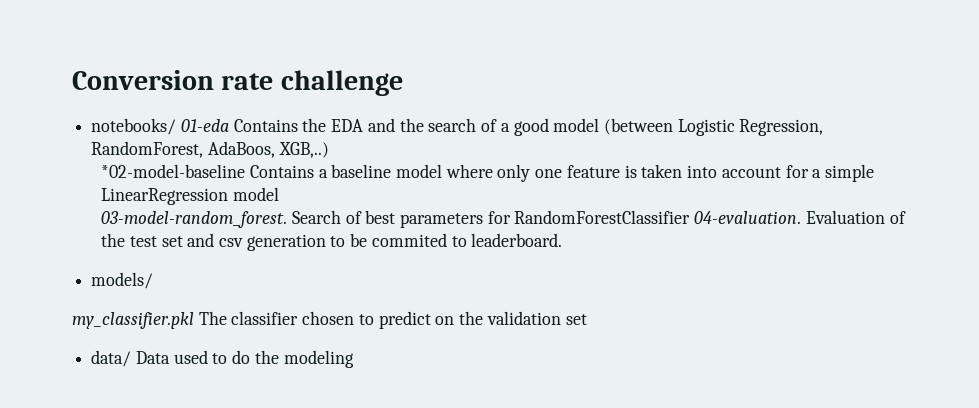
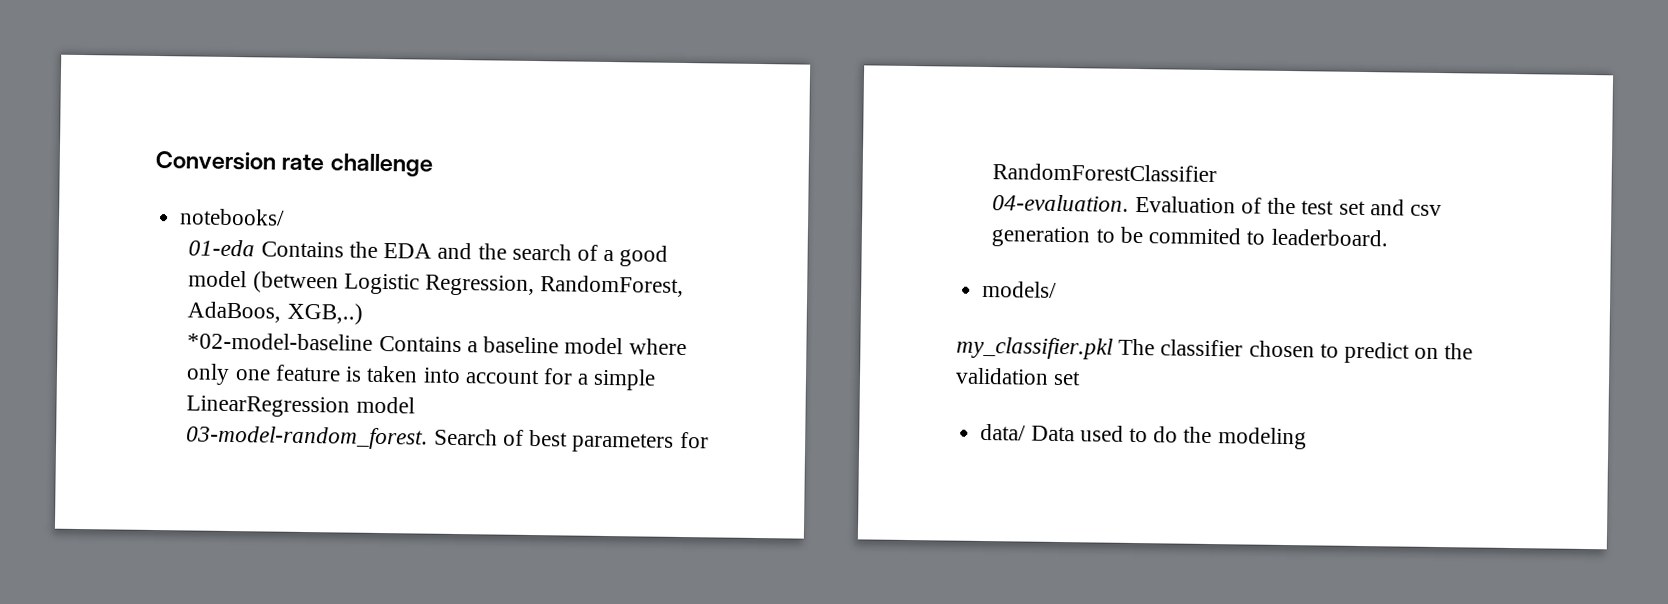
- notebooks/ 01-eda Contains the EDA and the search of a good model (between Logistic Regression, RandomForest, AdaBoos, XGB,..)
+ notebooks/
+ 01-eda Contains the EDA and the search of a good model (between Logistic Regression, RandomForest, AdaBoos, XGB,..)
- Search of best parameters for RandomForestClassifier 04-evaluation.
+ Search of best parameters for RandomForestClassifier
+ 04-evaluation.

